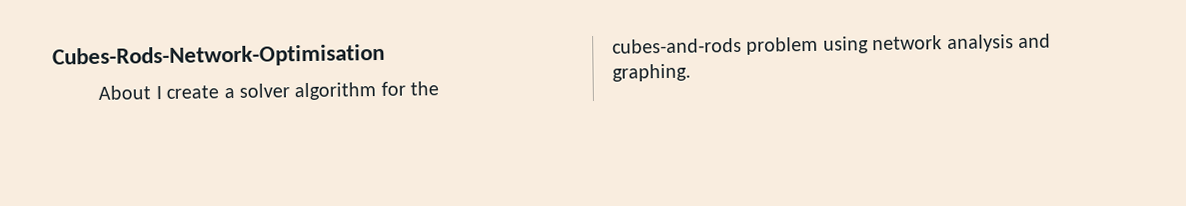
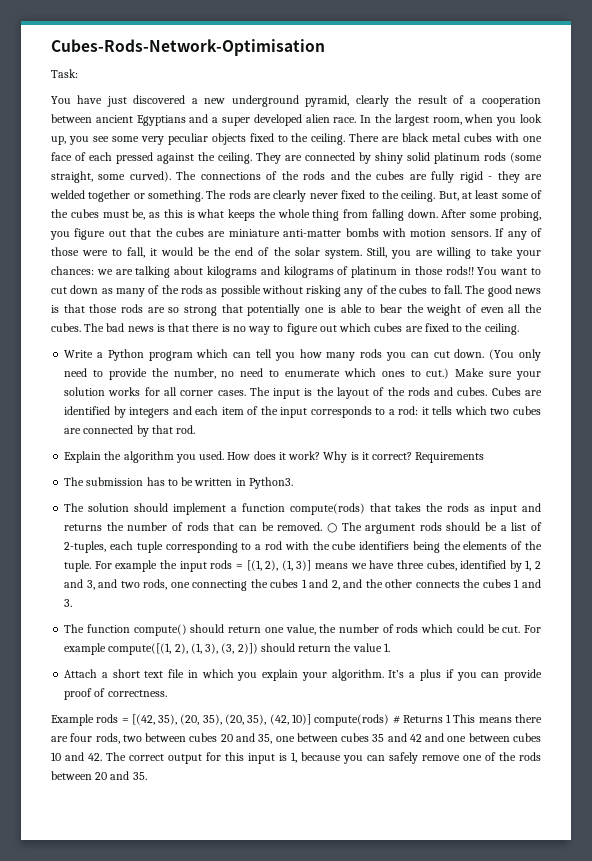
- About I create a solver algorithm for the cubes-and-rods problem using network analysis and graphing.
+ Task:
+ You have just discovered a new underground pyramid, clearly the result of a cooperation between ancient Egyptians and a super developed alien race. In the largest room, when you look up, you see some very peculiar objects fixed to the ceiling. There are black metal cubes with one face of each pressed against the ceiling. They are connected by shiny solid platinum rods (some straight, some curved). The connections of the rods and the cubes are fully rigid - they are welded together or something. The rods are clearly never fixed to the ceiling. But, at least some of the cubes must be, as this is what keeps the whole thing from falling down. After some probing, you figure out that the cubes are miniature anti-matter bombs with motion sensors. If any of those were to fall, it would be the end of the solar system. Still, you are willing to take your chances: we are talking about kilograms and kilograms of platinum in those rods!! You want to cut down as many of the rods as possible without risking any of the cubes to fall. The good news is that those rods are so strong that potentially one is able to bear the weight of even all the cubes. The bad news is that there is no way to figure out which cubes are fixed to the ceiling.
+ Write a Python program which can tell you how many rods you can cut down. (You only need to provide the number, no need to enumerate which ones to cut.) Make sure your solution works for all corner cases. The input is the layout of the rods and cubes. Cubes are identified by integers and each item of the input corresponds to a rod: it tells which two cubes are connected by that rod.
+ Explain the algorithm you used. How does it work? Why is it correct? Requirements
+ The submission has to be written in Python3.
+ The solution should implement a function compute(rods) that takes the rods as input and returns the number of rods that can be removed. ○ The argument rods should be a list of 2-tuples, each tuple corresponding to a rod with the cube identifiers being the elements of the tuple. For example the input rods = [(1, 2), (1, 3)] means we have three cubes, identified by 1, 2 and 3, and two rods, one connecting the cubes 1 and 2, and the other connects the cubes 1 and 3.
+ The function compute() should return one value, the number of rods which could be cut. For example compute([(1, 2), (1, 3), (3, 2)]) should return the value 1.
+ Attach a short text file in which you explain your algorithm. It’s a plus if you can provide proof of correctness.
+ Example rods = [(42, 35), (20, 35), (20, 35), (42, 10)] compute(rods) # Returns 1 This means there are four rods, two between cubes 20 and 35, one between cubes 35 and 42 and one between cubes 10 and 42. The correct output for this input is 1, because you can safely remove one of the rods between 20 and 35.

